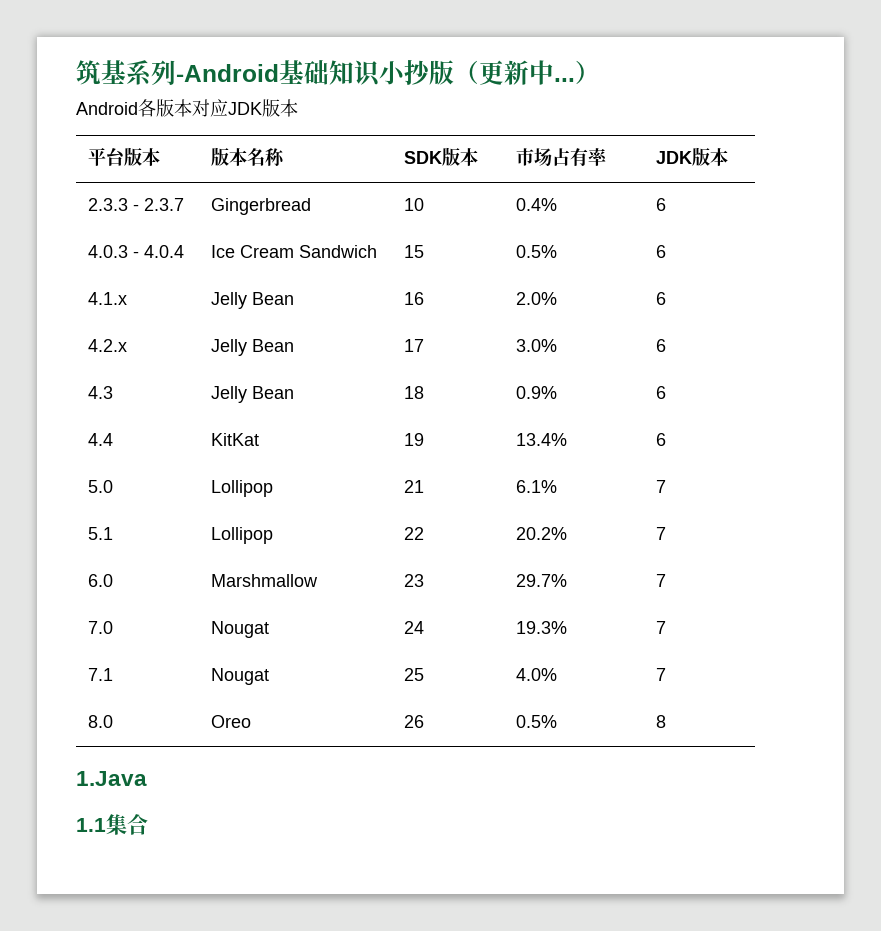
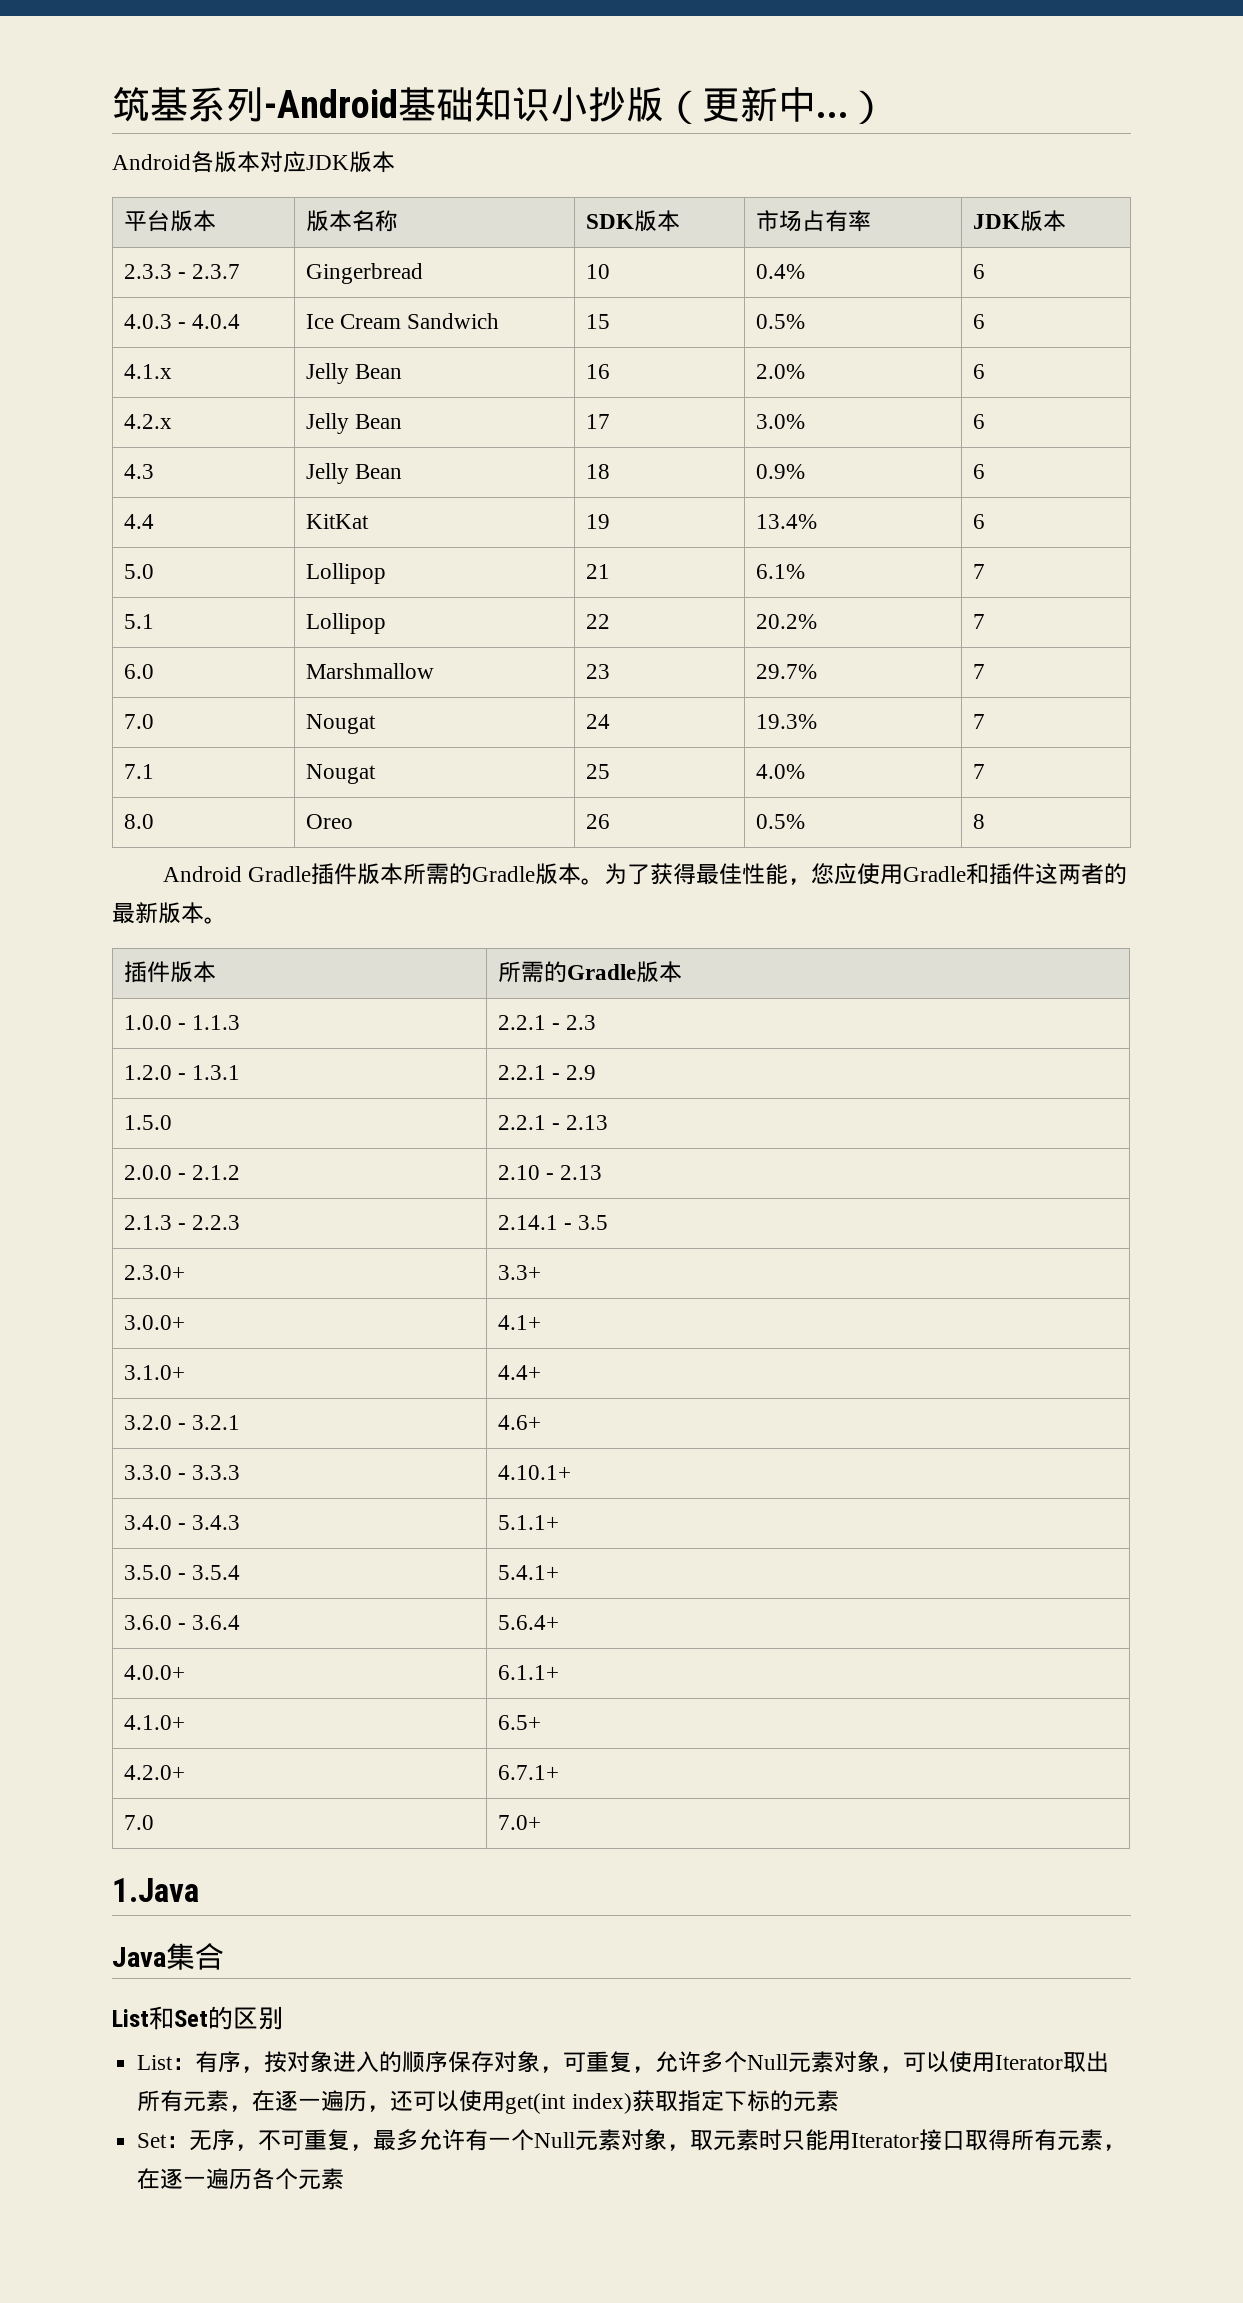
+ Android Gradle插件版本所需的Gradle版本。为了获得最佳性能，您应使用Gradle和插件这两者的最新版本。
+ 插件版本 | 所需的Gradle版本
+ 1.0.0 - 1.1.3 | 2.2.1 - 2.3
+ 1.2.0 - 1.3.1 | 2.2.1 - 2.9
+ 1.5.0 | 2.2.1 - 2.13
+ 2.0.0 - 2.1.2 | 2.10 - 2.13
+ 2.1.3 - 2.2.3 | 2.14.1 - 3.5
+ 2.3.0+ | 3.3+
+ 3.0.0+ | 4.1+
+ 3.1.0+ | 4.4+
+ 3.2.0 - 3.2.1 | 4.6+
+ 3.3.0 - 3.3.3 | 4.10.1+
+ 3.4.0 - 3.4.3 | 5.1.1+
+ 3.5.0 - 3.5.4 | 5.4.1+
+ 3.6.0 - 3.6.4 | 5.6.4+
+ 4.0.0+ | 6.1.1+
+ 4.1.0+ | 6.5+
+ 4.2.0+ | 6.7.1+
+ 7.0 | 7.0+
- 1.1集合
+ Java集合
+ List和Set的区别
+ List：有序，按对象进入的顺序保存对象，可重复，允许多个Null元素对象，可以使用Iterator取出所有元素，在逐一遍历，还可以使用get(int index)获取指定下标的元素
+ Set：无序，不可重复，最多允许有一个Null元素对象，取元素时只能用Iterator接口取得所有元素，在逐一遍历各个元素

